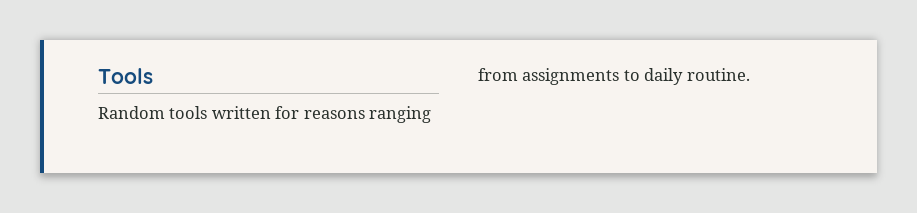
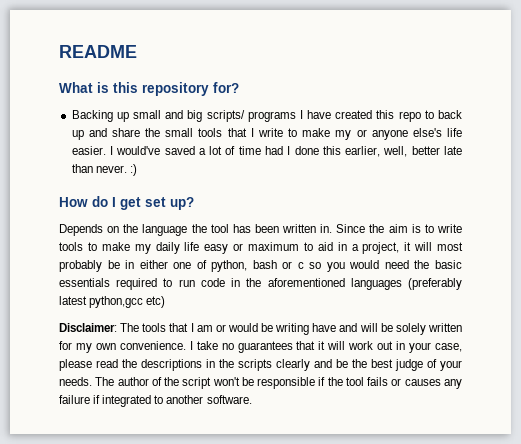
- Tools
- Random tools written for reasons ranging from assignments to daily routine.
+ README
+ What is this repository for?
+ Backing up small and big scripts/ programs I have created this repo to back up and share the small tools that I write to make my or anyone else's life easier. I would've saved a lot of time had I done this earlier, well, better late than never. :)
+ How do I get set up?
+ Depends on the language the tool has been written in. Since the aim is to write tools to make my daily life easy or maximum to aid in a project, it will most probably be in either one of python, bash or c so you would need the basic essentials required to run code in the aforementioned languages (preferably latest python,gcc etc)
+ Disclaimer: The tools that I am or would be writing have and will be solely written for my own convenience. I take no guarantees that it will work out in your case, please read the descriptions in the scripts clearly and be the best judge of your needs. The author of the script won't be responsible if the tool fails or causes any failure if integrated to another software.

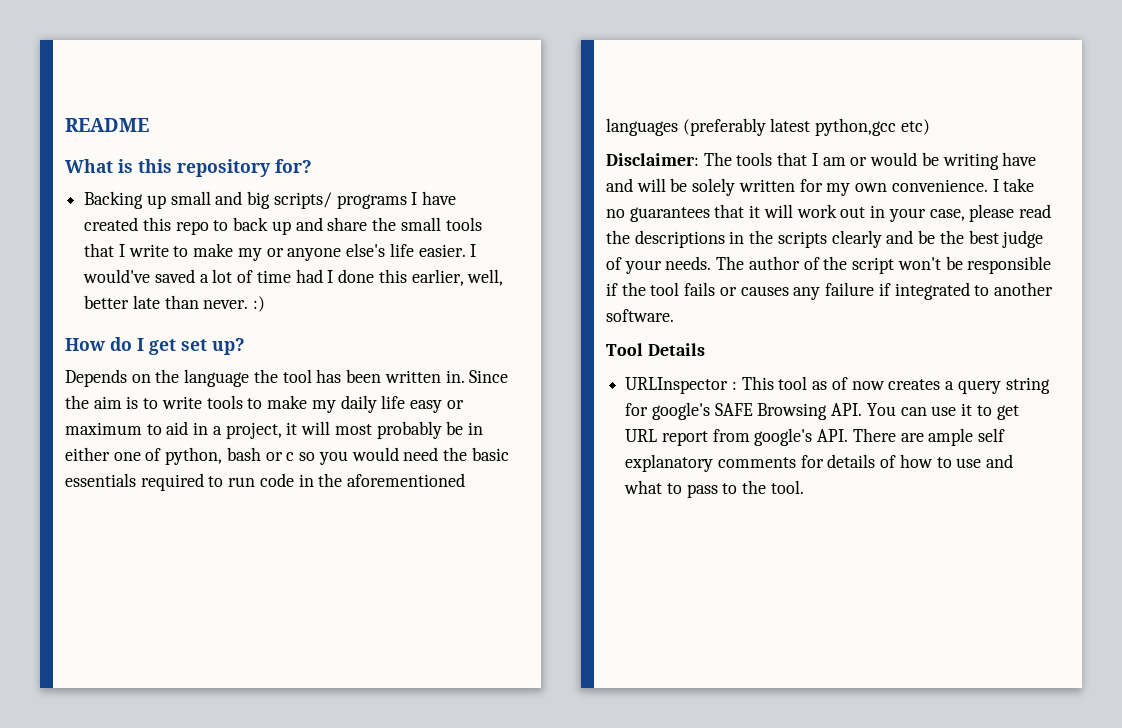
+ Tool Details
+ URLInspector : This tool as of now creates a query string for google's SAFE Browsing API. You can use it to get URL report from google's API. There are ample self explanatory comments for details of how to use and what to pass to the tool.

